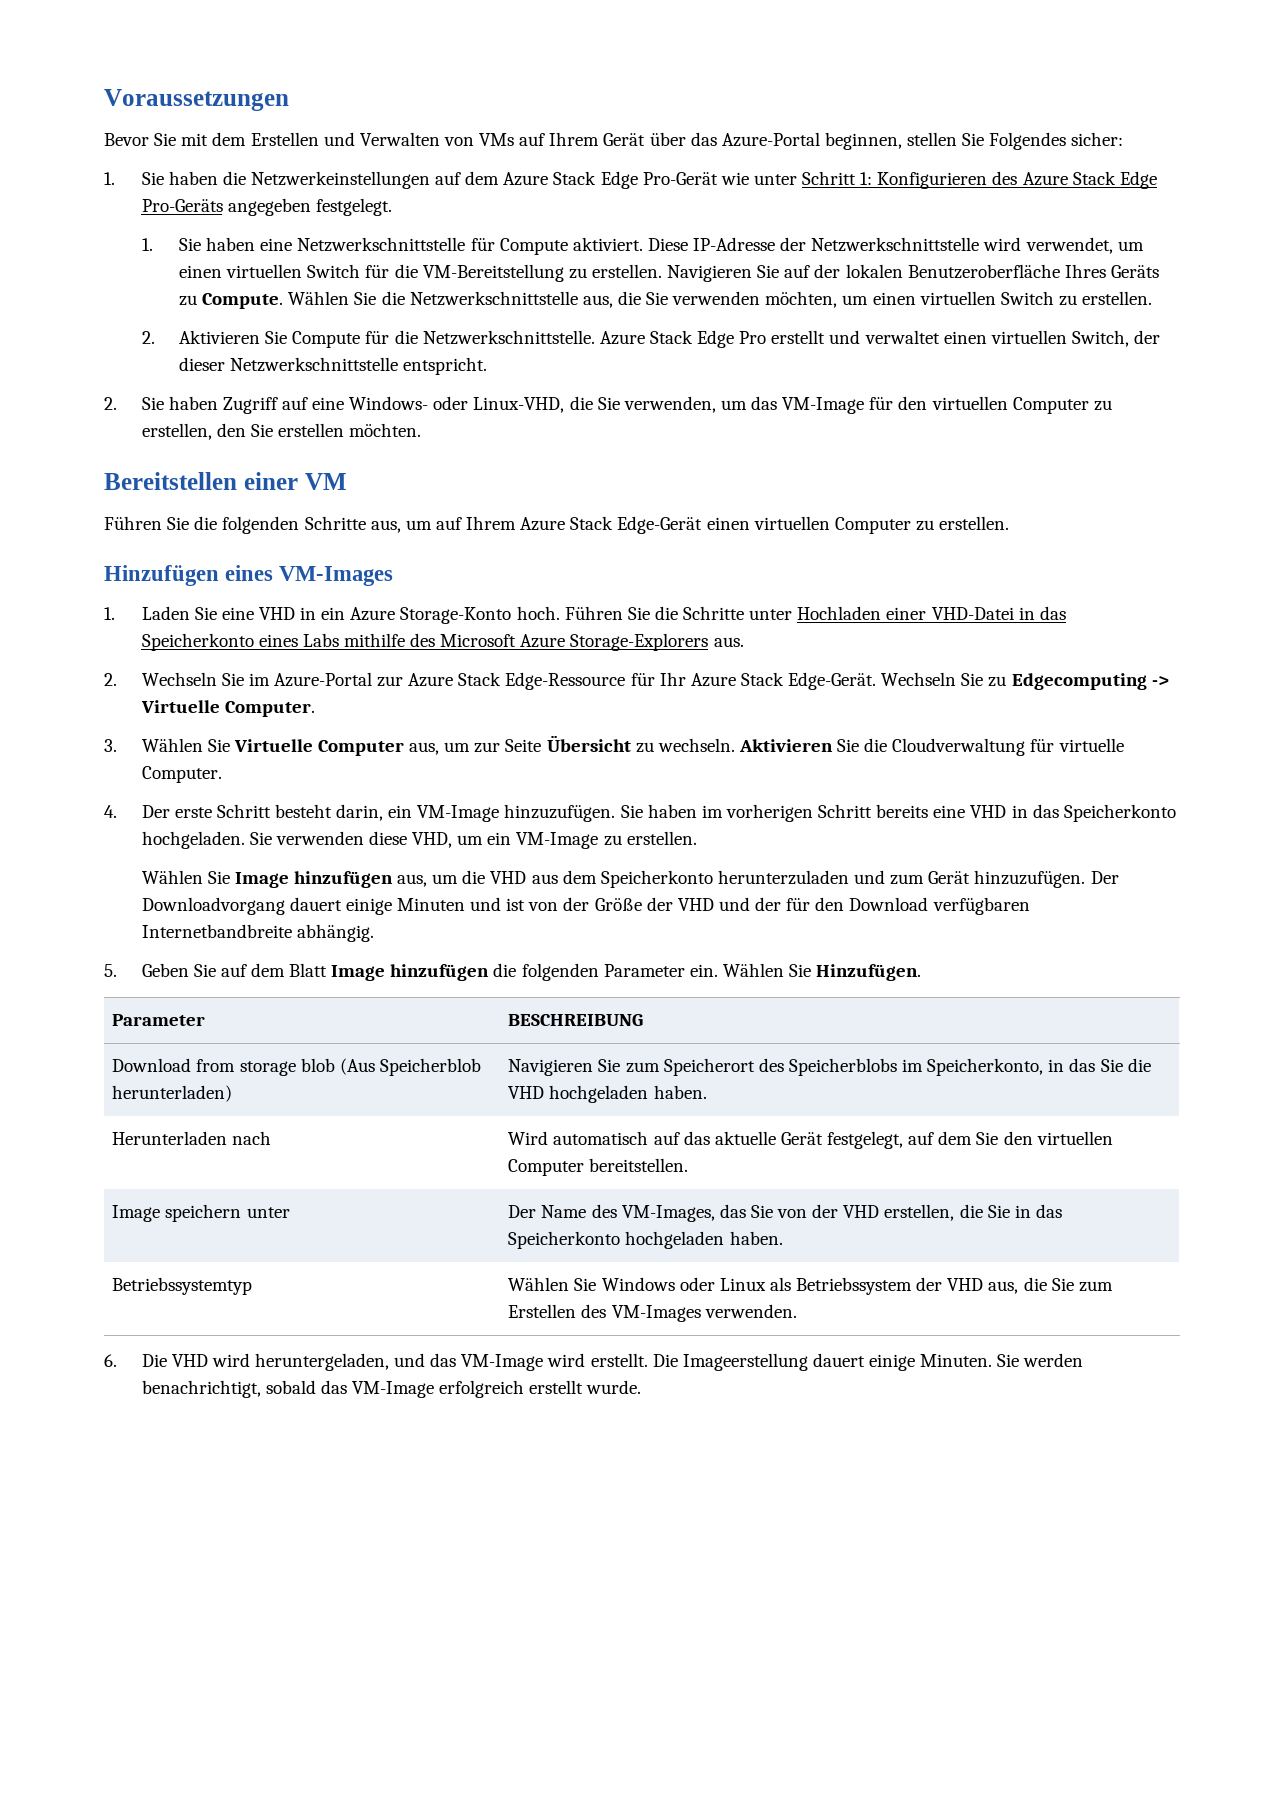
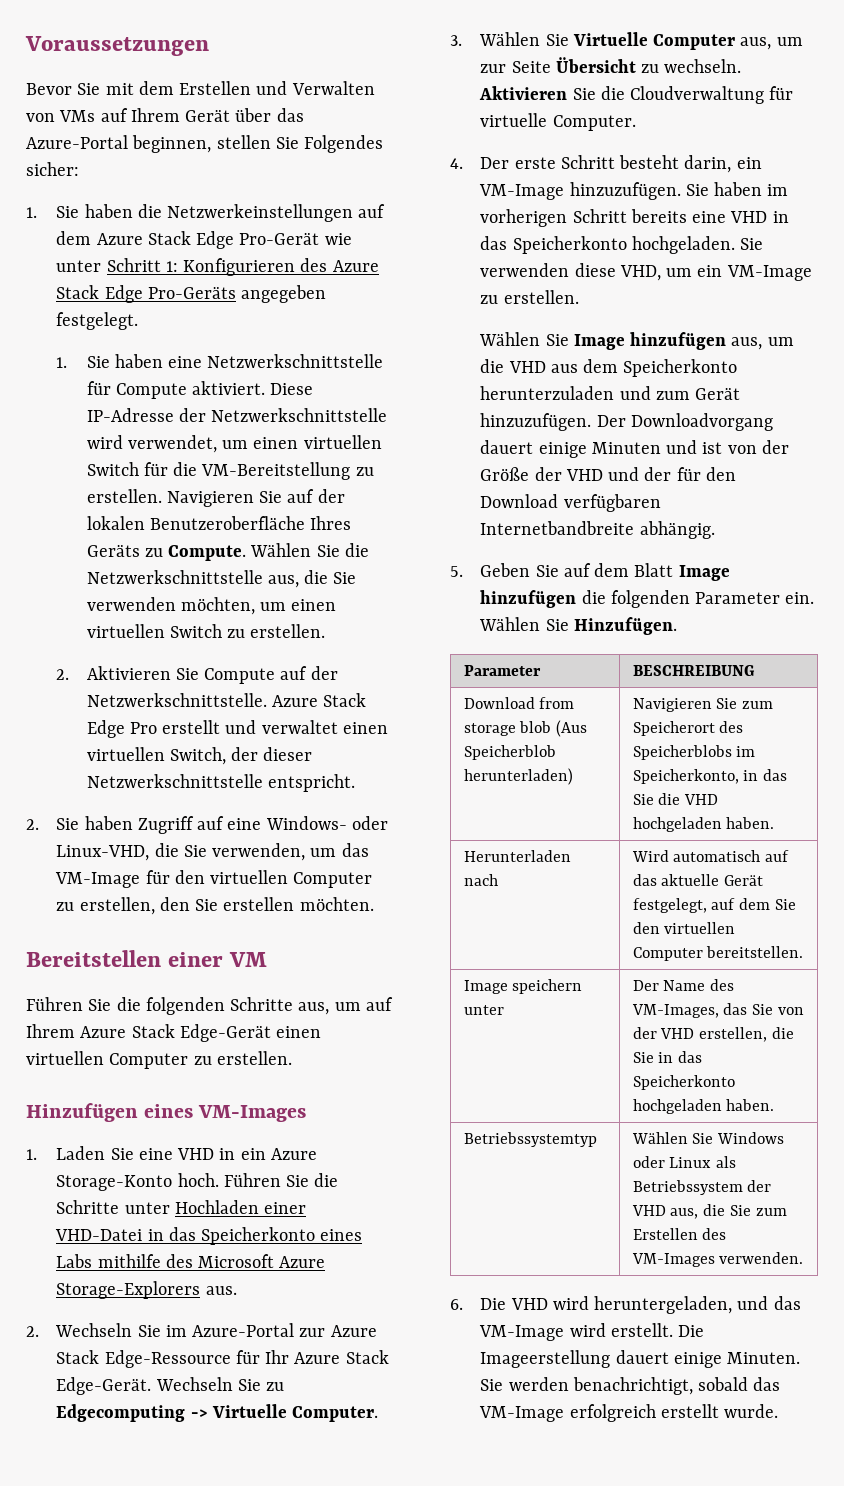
- 2. Aktivieren Sie Compute für die Netzwerkschnittstelle.
+ 2. Aktivieren Sie Compute auf der Netzwerkschnittstelle.

